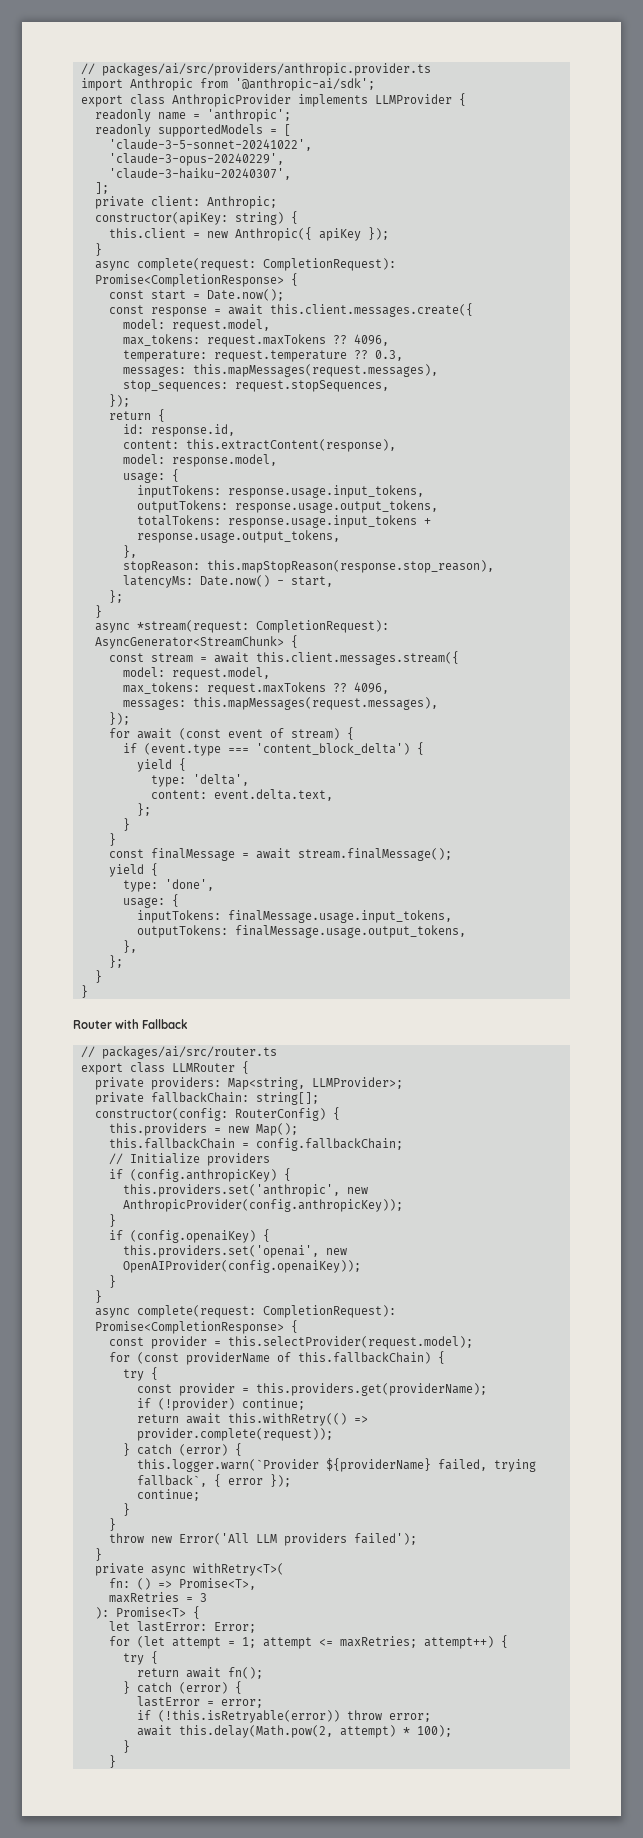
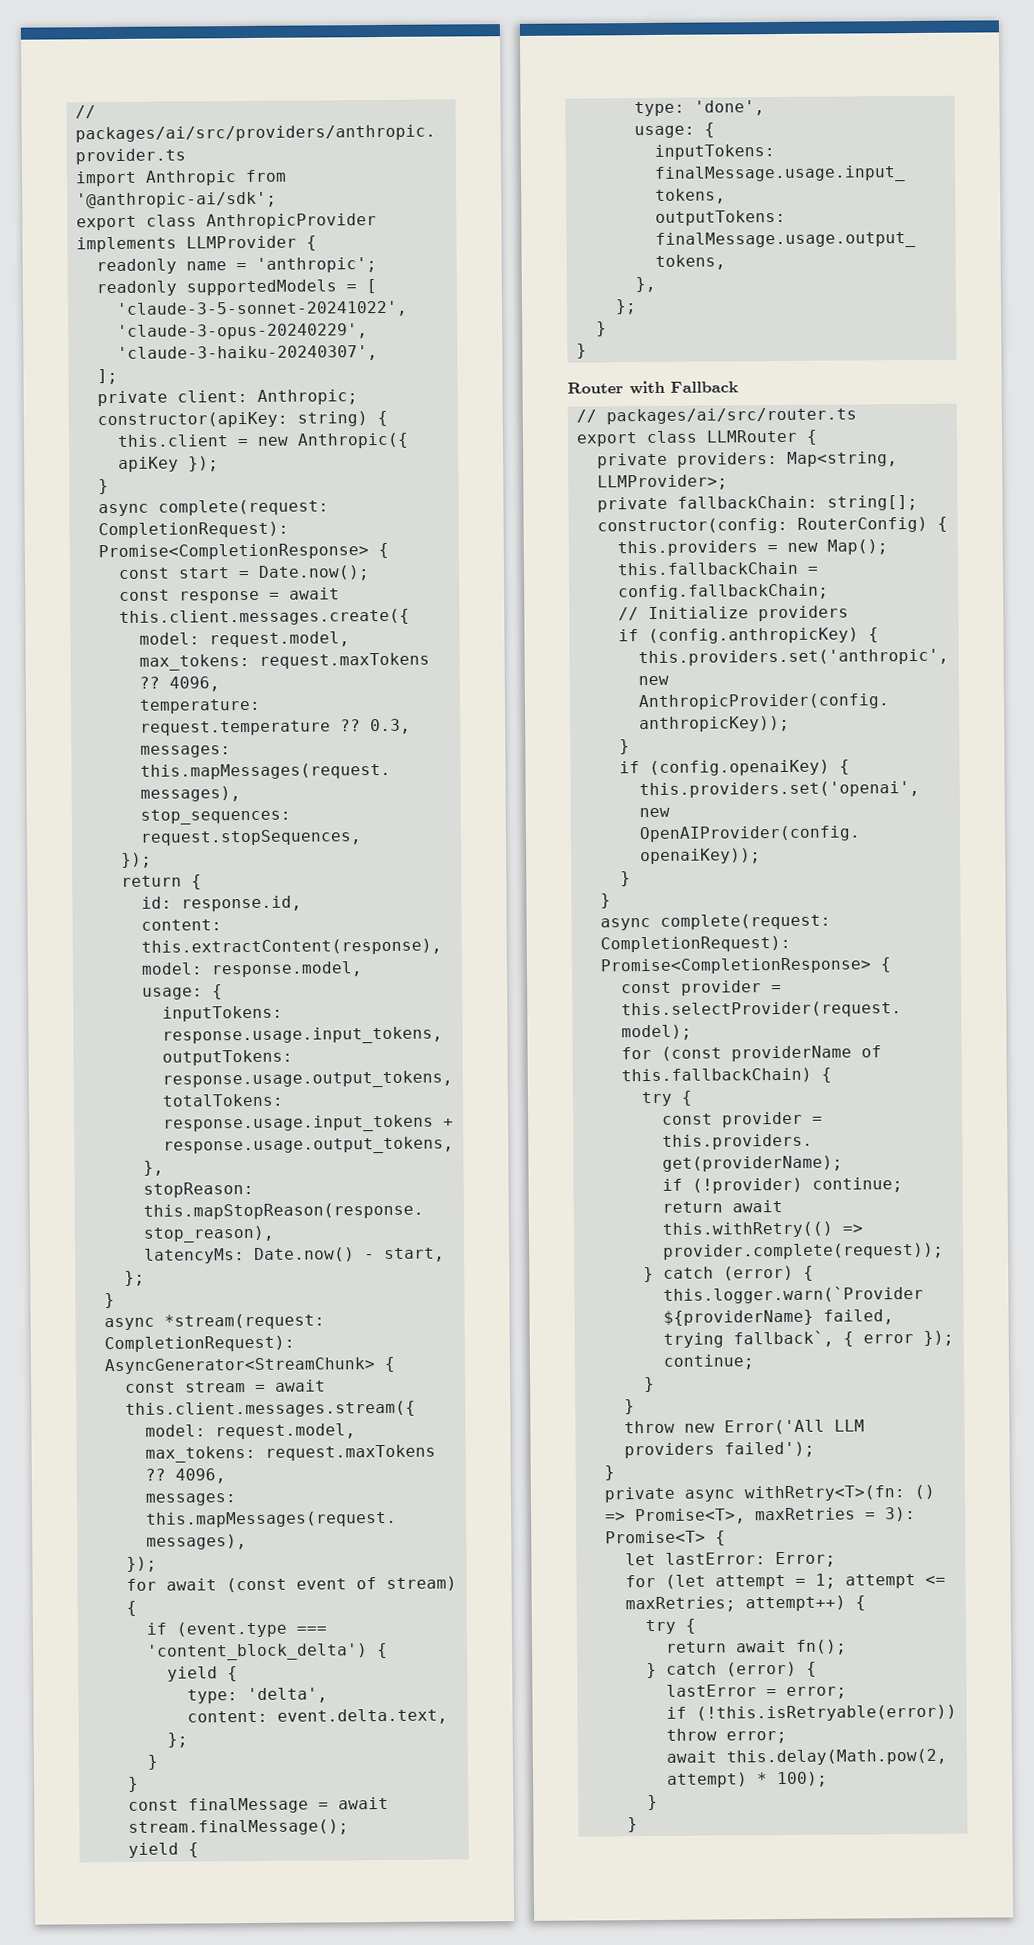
- private async withRetry<T>(
- fn: () => Promise<T>,
- maxRetries = 3
- ): Promise<T> {
+ private async withRetry<T>(fn: () => Promise<T>, maxRetries = 3): Promise<T> {

